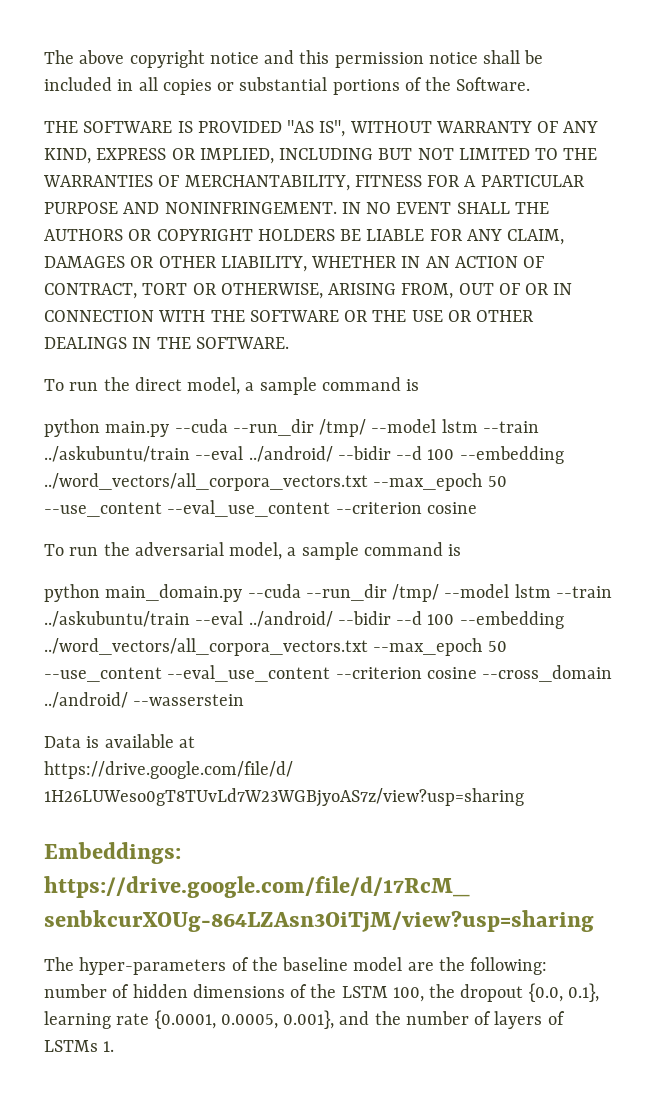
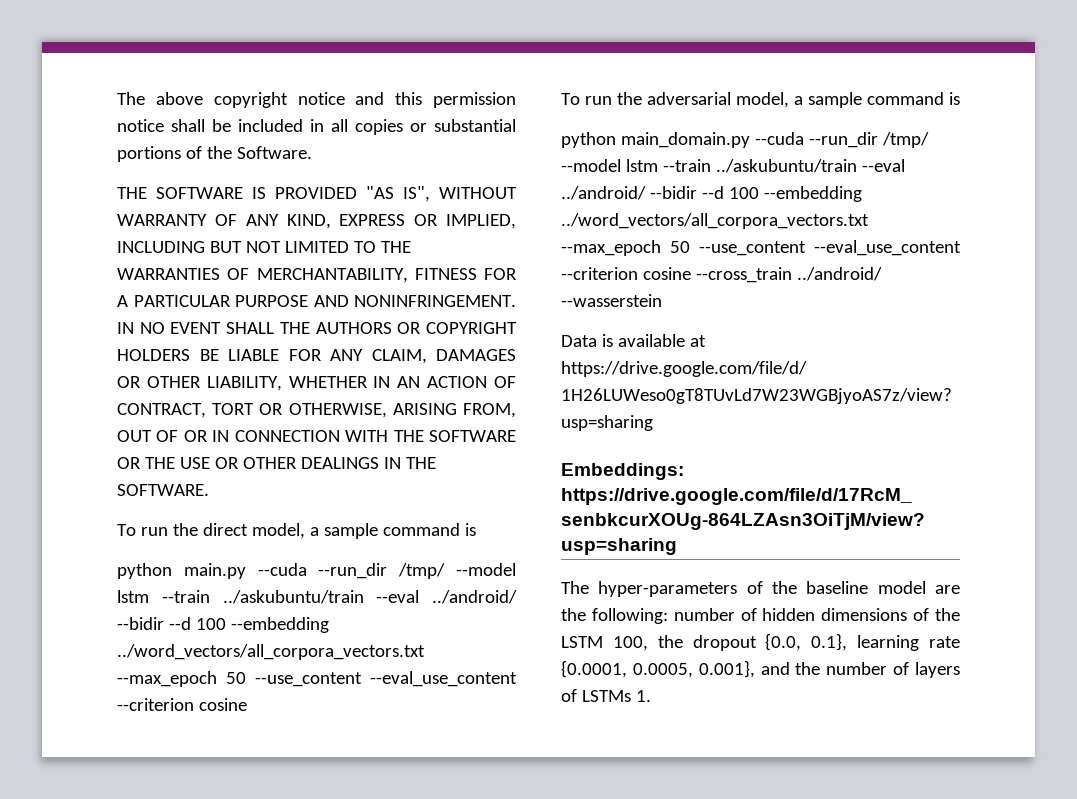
- python main_domain.py --cuda --run_dir /tmp/ --model lstm --train ../askubuntu/train --eval ../android/ --bidir --d 100 --embedding ../word_vectors/all_corpora_vectors.txt --max_epoch 50 --use_content --eval_use_content --criterion cosine --cross_domain ../android/ --wasserstein
+ python main_domain.py --cuda --run_dir /tmp/ --model lstm --train ../askubuntu/train --eval ../android/ --bidir --d 100 --embedding ../word_vectors/all_corpora_vectors.txt --max_epoch 50 --use_content --eval_use_content --criterion cosine --cross_train ../android/ --wasserstein

